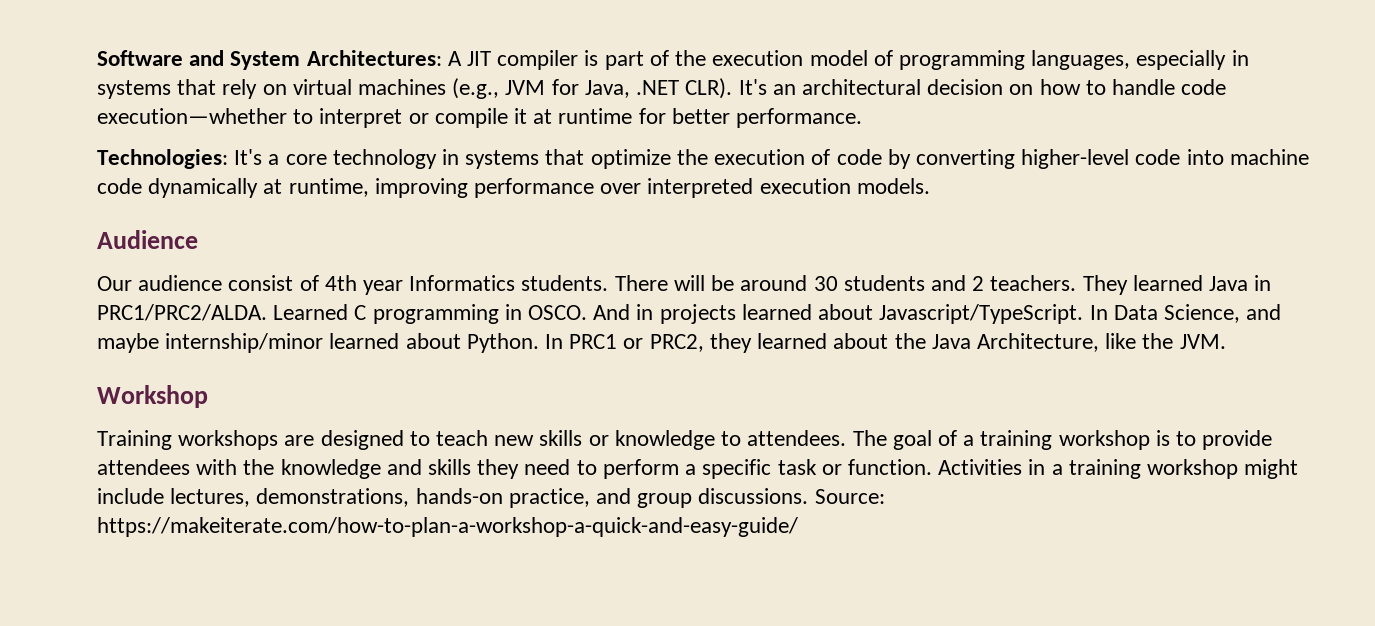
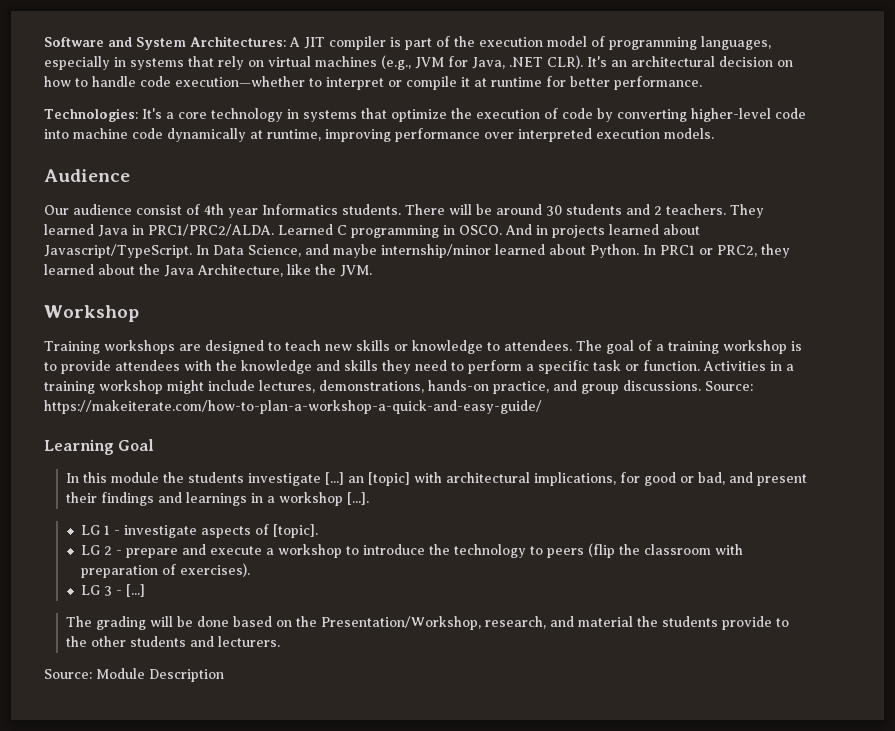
+ Learning Goal
+ In this module the students investigate [...] an [topic] with architectural implications, for good or bad, and present their findings and learnings in a workshop [...].
+ LG 1 - investigate aspects of [topic].
+ LG 2 - prepare and execute a workshop to introduce the technology to peers (flip the classroom with preparation of exercises).
+ LG 3 - [...]
+ The grading will be done based on the Presentation/Workshop, research, and material the students provide to the other students and lecturers.
+ Source: Module Description

